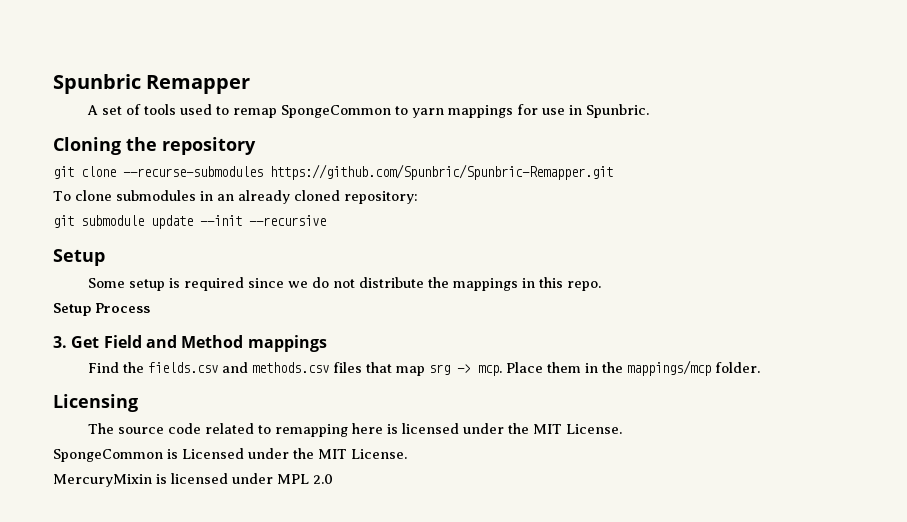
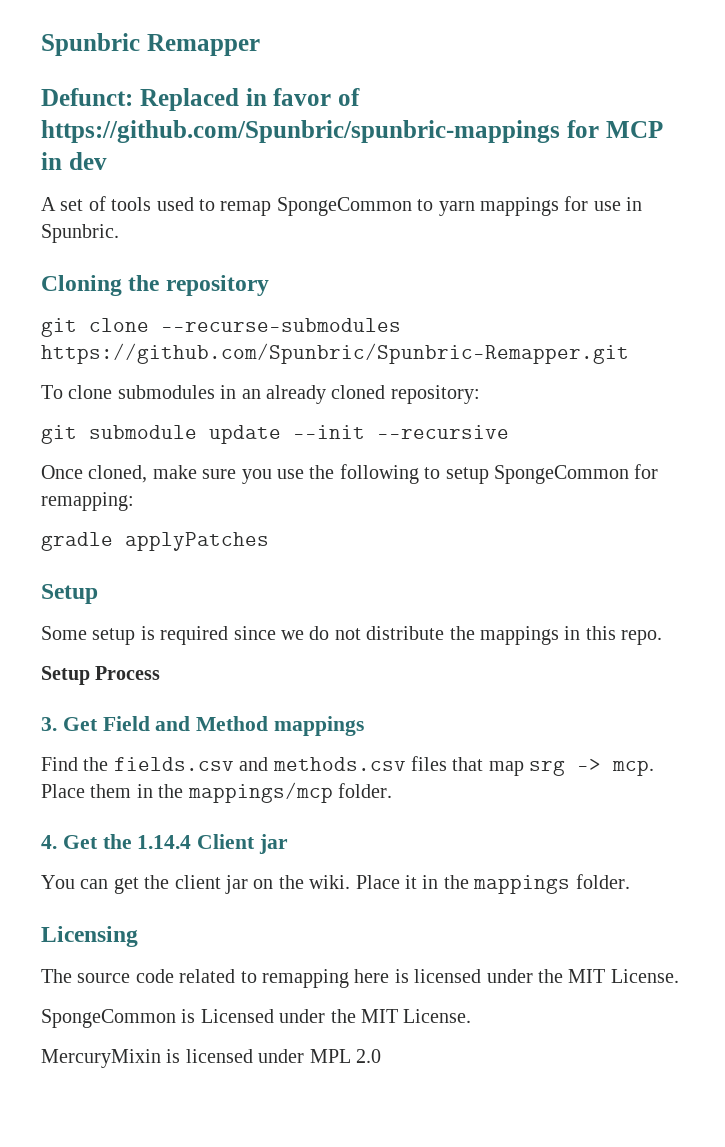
+ Defunct: Replaced in favor of https://github.com/Spunbric/spunbric-mappings for MCP in dev
+ Once cloned, make sure you use the following to setup SpongeCommon for remapping:
+ gradle applyPatches
+ 4. Get the 1.14.4 Client jar
+ You can get the client jar on the wiki. Place it in the mappings folder.

